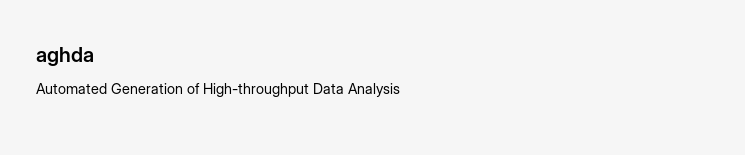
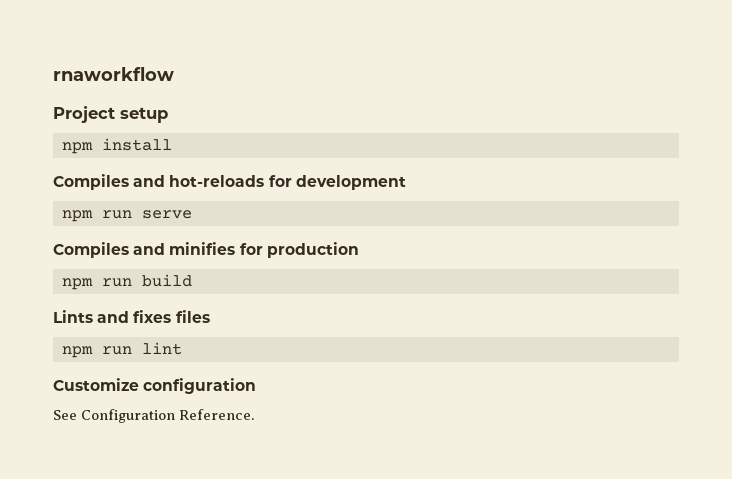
- aghda
- Automated Generation of High-throughput Data Analysis
+ rnaworkflow
+ Project setup
+ npm install
+ Compiles and hot-reloads for development
+ npm run serve
+ Compiles and minifies for production
+ npm run build
+ Lints and fixes files
+ npm run lint
+ Customize configuration
+ See Configuration Reference.

